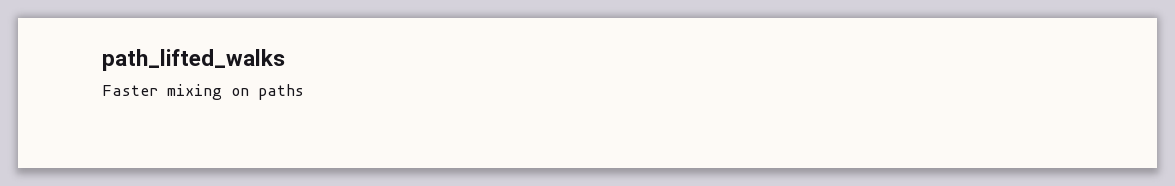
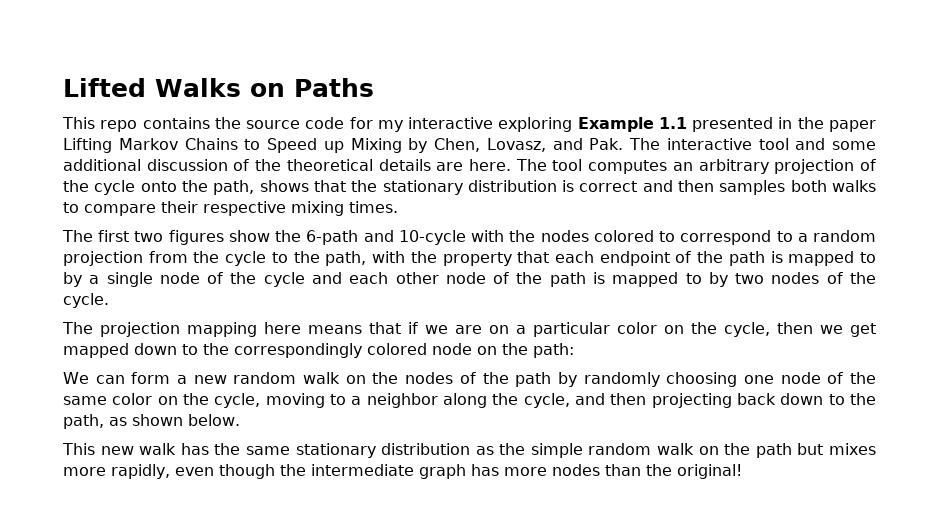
- path_lifted_walks
- Faster mixing on paths
+ Lifted Walks on Paths
+ This repo contains the source code for my interactive exploring Example 1.1 presented in the paper Lifting Markov Chains to Speed up Mixing by Chen, Lovasz, and Pak. The interactive tool and some additional discussion of the theoretical details are here. The tool computes an arbitrary projection of the cycle onto the path, shows that the stationary distribution is correct and then samples both walks to compare their respective mixing times.
+ The first two figures show the 6-path and 10-cycle with the nodes colored to correspond to a random projection from the cycle to the path, with the property that each endpoint of the path is mapped to by a single node of the cycle and each other node of the path is mapped to by two nodes of the cycle.
+ The projection mapping here means that if we are on a particular color on the cycle, then we get mapped down to the correspondingly colored node on the path:
+ We can form a new random walk on the nodes of the path by randomly choosing one node of the same color on the cycle, moving to a neighbor along the cycle, and then projecting back down to the path, as shown below.
+ This new walk has the same stationary distribution as the simple random walk on the path but mixes more rapidly, even though the intermediate graph has more nodes than the original!

